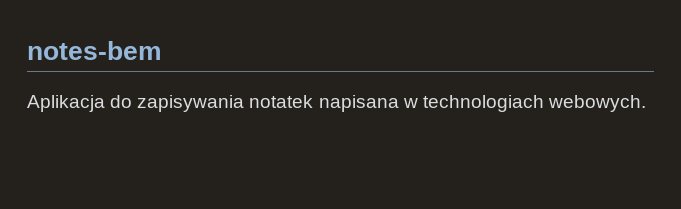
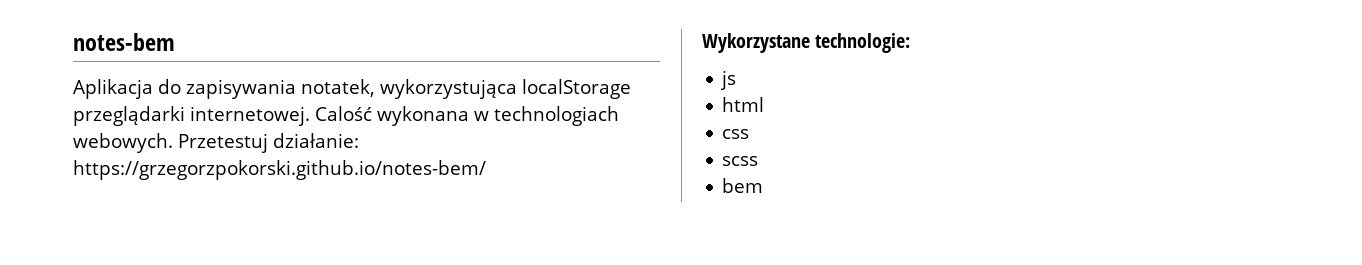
- Aplikacja do zapisywania notatek napisana w technologiach webowych.
+ Aplikacja do zapisywania notatek, wykorzystująca localStorage przeglądarki internetowej. Calość wykonana w technologiach webowych. Przetestuj działanie: https://grzegorzpokorski.github.io/notes-bem/
+ Wykorzystane technologie:
+ js
+ html
+ css
+ scss
+ bem

